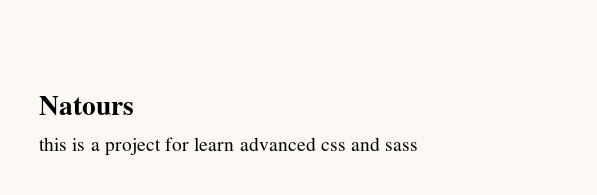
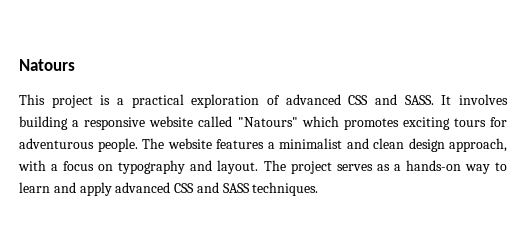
- this is a project for learn advanced css and sass
+ This project is a practical exploration of advanced CSS and SASS. It involves building a responsive website called "Natours" which promotes exciting tours for adventurous people. The website features a minimalist and clean design approach, with a focus on typography and layout. The project serves as a hands-on way to learn and apply advanced CSS and SASS techniques.

